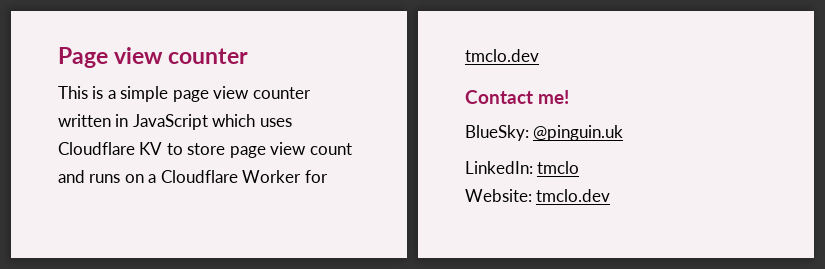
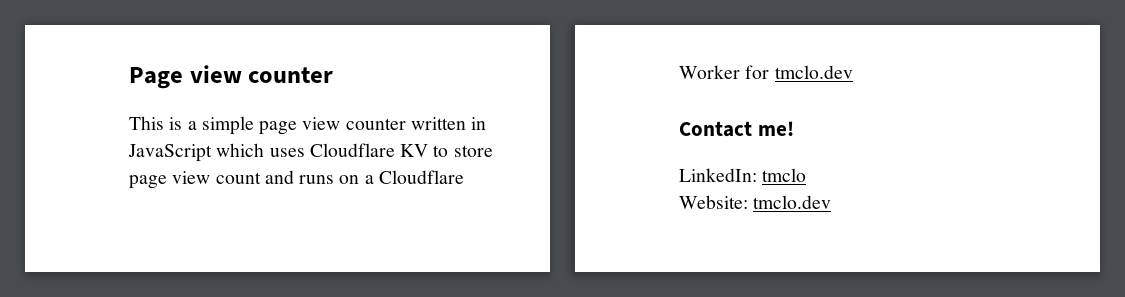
- BlueSky: @pinguin.uk

